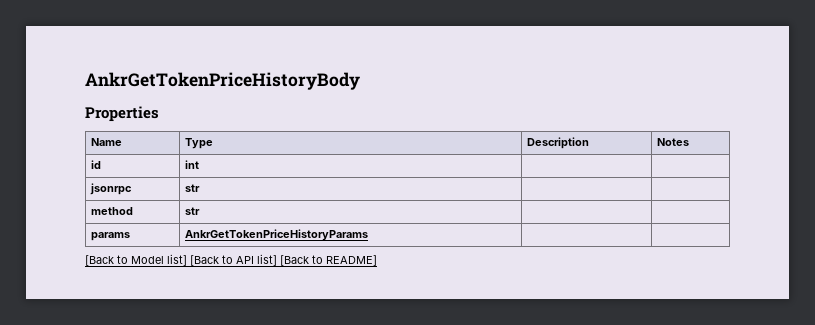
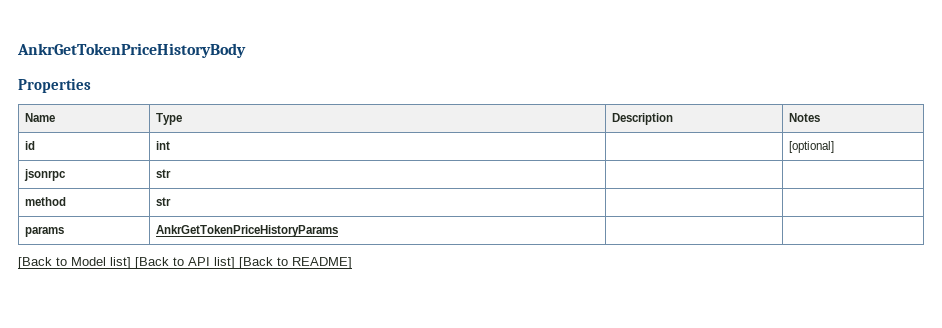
- id | int | |
+ id | int | | [optional]

